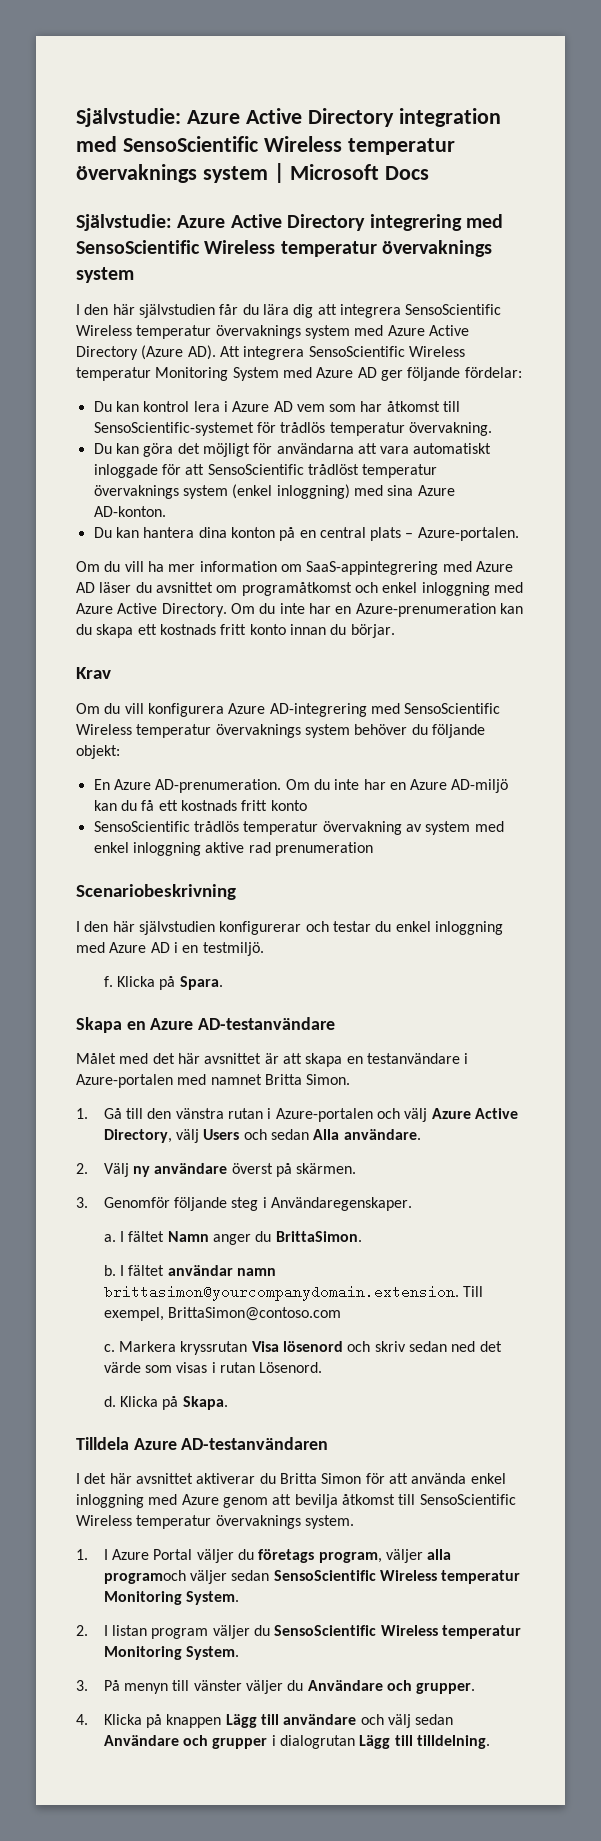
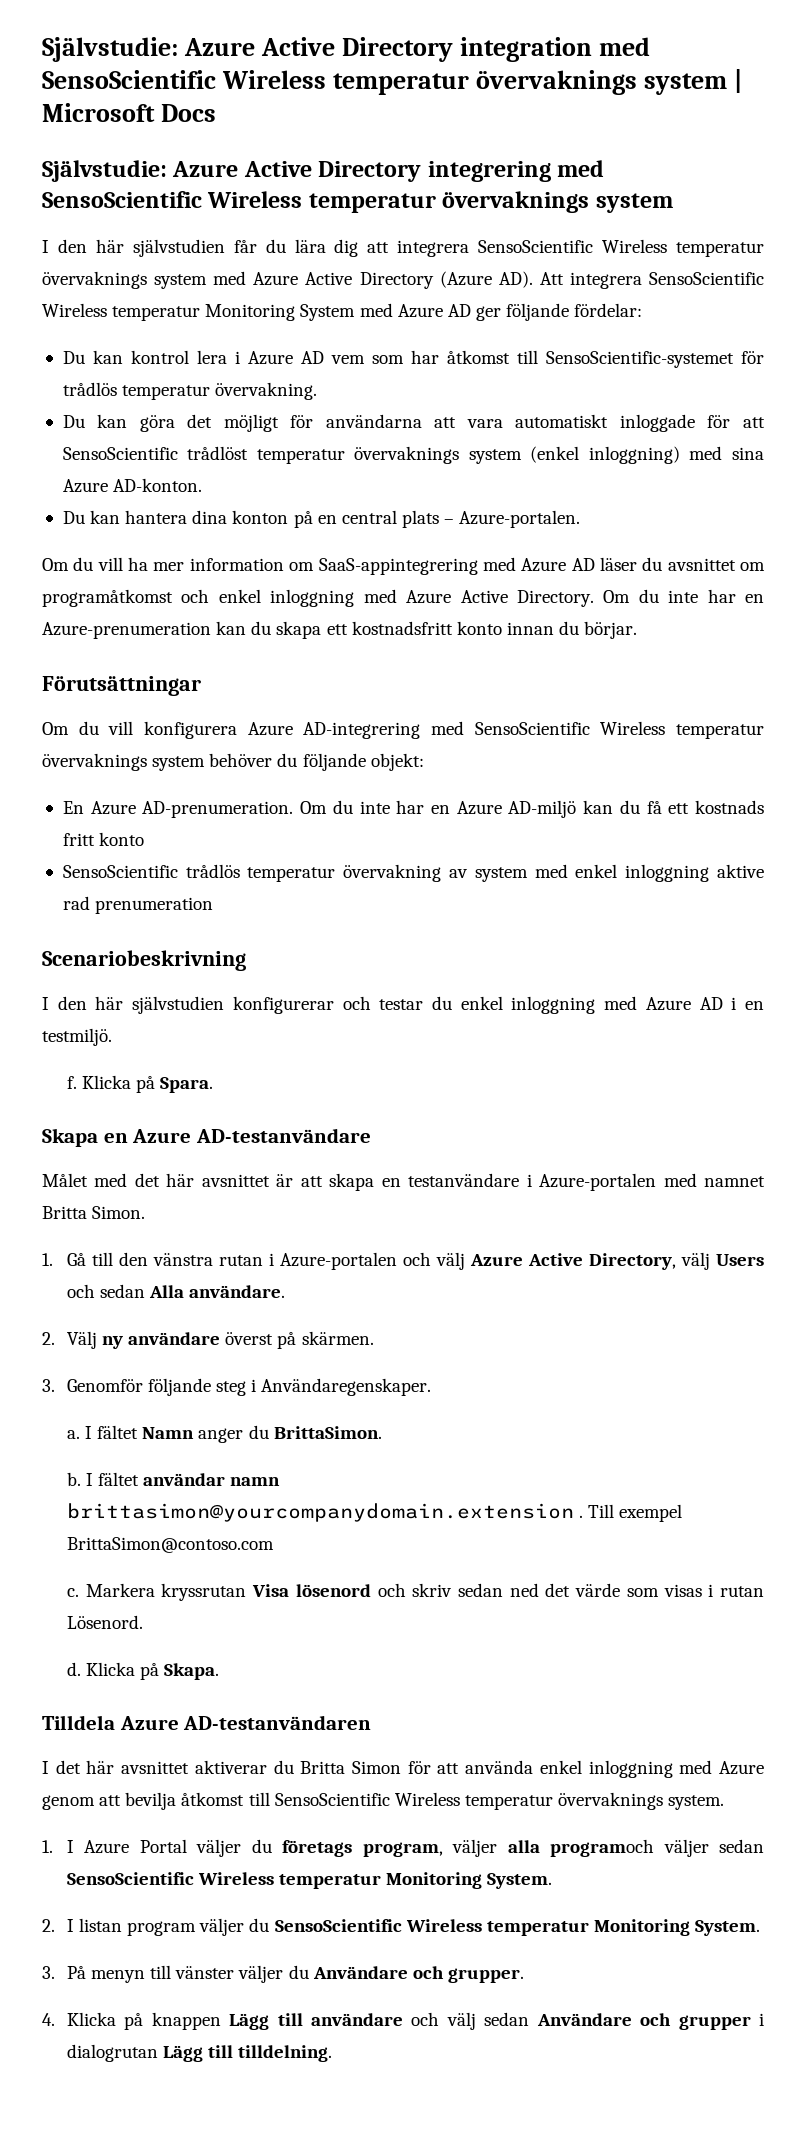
- Om du inte har en Azure-prenumeration kan du skapa ett kostnads fritt konto innan du börjar.
+ Om du inte har en Azure-prenumeration kan du skapa ett kostnadsfritt konto innan du börjar.
- Krav
+ Förutsättningar
- I fältet användar namn brittasimon@yourcompanydomain.extension. Till exempel, BrittaSimon@contoso.com
+ I fältet användar namn brittasimon@yourcompanydomain.extension . Till exempel BrittaSimon@contoso.com

